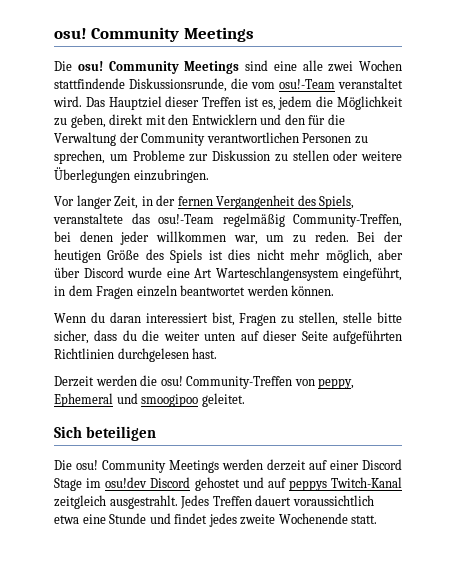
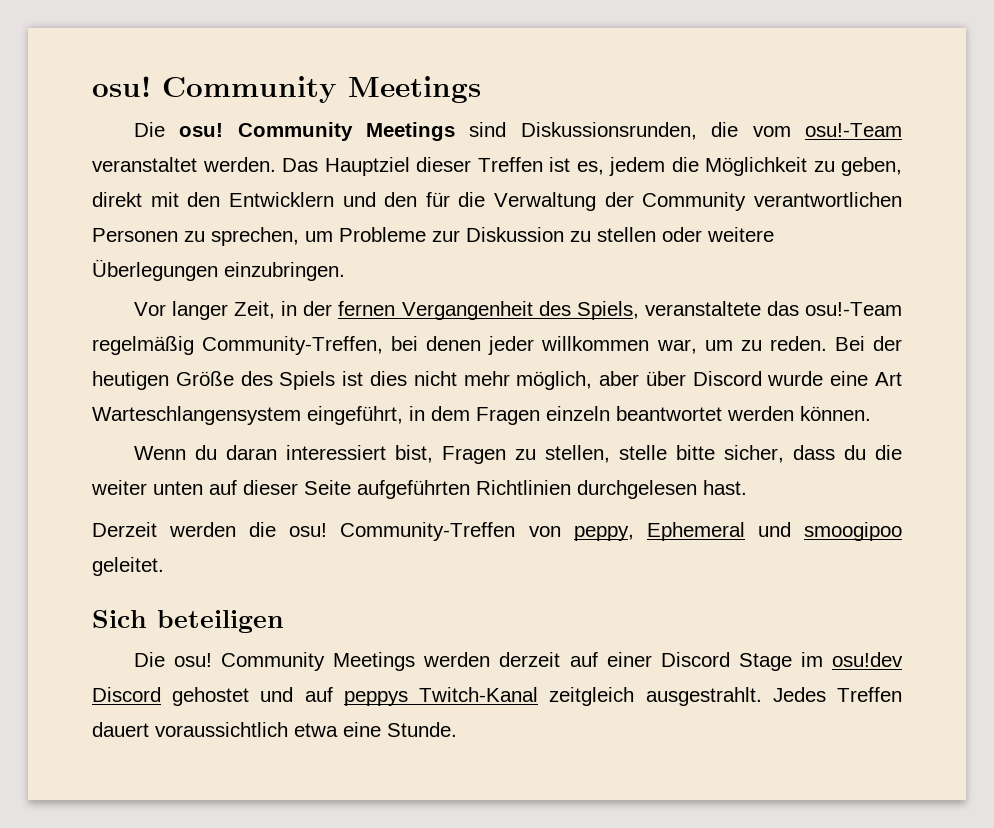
- Community Meetings sind eine alle zwei Wochen stattfindende Diskussionsrunde, die vom osu!-Team veranstaltet wird.
+ Community Meetings sind Diskussionsrunden, die vom osu!-Team veranstaltet werden.
- Jedes Treffen dauert voraussichtlich etwa eine Stunde und findet jedes zweite Wochenende statt.
+ Jedes Treffen dauert voraussichtlich etwa eine Stunde.

